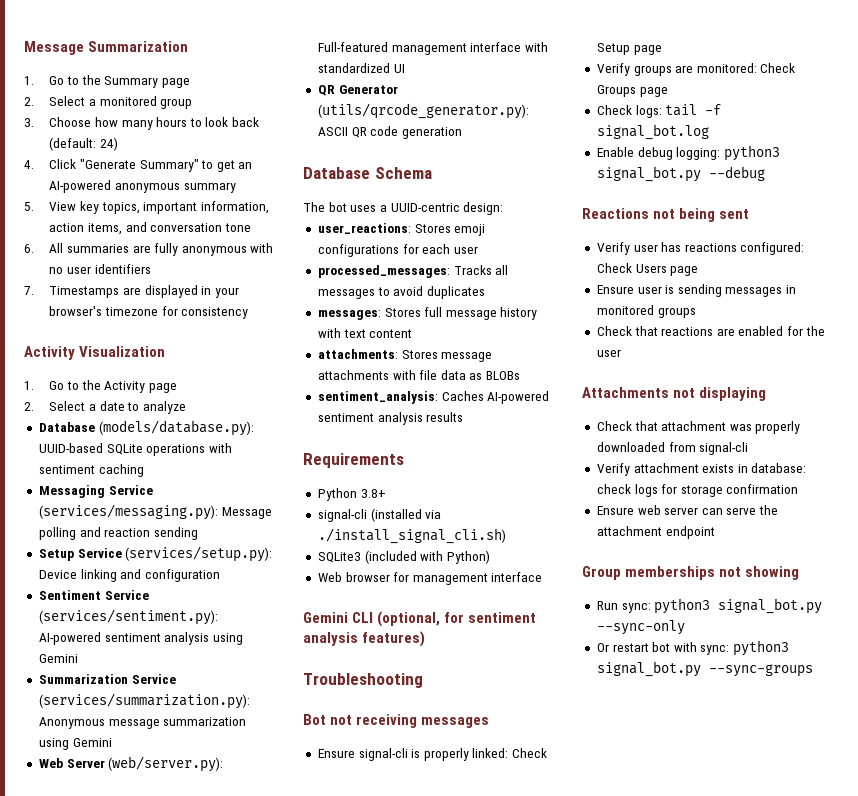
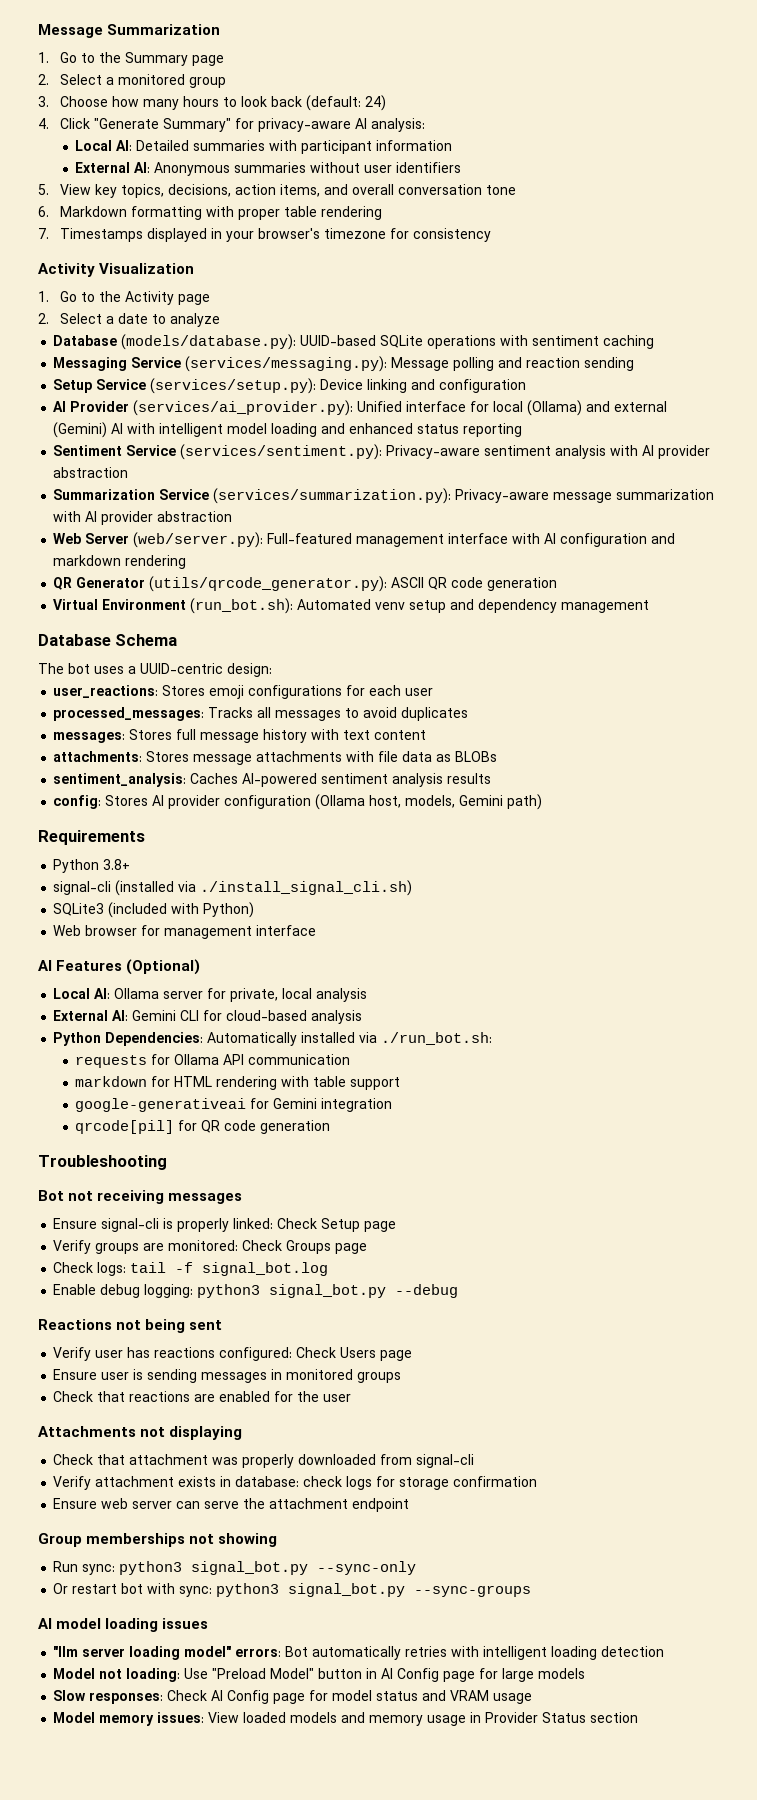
- 4. Click "Generate Summary" to get an AI-powered anonymous summary
+ 4. Click "Generate Summary" for privacy-aware AI analysis:
+ Local AI: Detailed summaries with participant information
+ External AI: Anonymous summaries without user identifiers
- 5. View key topics, important information, action items, and conversation tone
+ 5. View key topics, decisions, action items, and overall conversation tone
- 6. All summaries are fully anonymous with no user identifiers
+ 6. Markdown formatting with proper table rendering
- 7. Timestamps are displayed in your browser's timezone for consistency
+ 7. Timestamps displayed in your browser's timezone for consistency
+ AI Provider (services/ai_provider.py): Unified interface for local (Ollama) and external (Gemini) AI with intelligent model loading and enhanced status reporting
- Sentiment Service (services/sentiment.py): AI-powered sentiment analysis using Gemini
+ Sentiment Service (services/sentiment.py): Privacy-aware sentiment analysis with AI provider abstraction
- Summarization Service (services/summarization.py): Anonymous message summarization using Gemini
+ Summarization Service (services/summarization.py): Privacy-aware message summarization with AI provider abstraction
- Web Server (web/server.py): Full-featured management interface with standardized UI
+ Web Server (web/server.py): Full-featured management interface with AI configuration and markdown rendering
+ Virtual Environment (run_bot.sh): Automated venv setup and dependency management
+ config: Stores AI provider configuration (Ollama host, models, Gemini path)
- Gemini CLI (optional, for sentiment analysis features)
+ AI Features (Optional)
+ Local AI: Ollama server for private, local analysis
+ External AI: Gemini CLI for cloud-based analysis
+ Python Dependencies: Automatically installed via ./run_bot.sh:
+ requests for Ollama API communication
+ markdown for HTML rendering with table support
+ google-generativeai for Gemini integration
+ qrcode[pil] for QR code generation
+ AI model loading issues
+ "llm server loading model" errors: Bot automatically retries with intelligent loading detection
+ Model not loading: Use "Preload Model" button in AI Config page for large models
+ Slow responses: Check AI Config page for model status and VRAM usage
+ Model memory issues: View loaded models and memory usage in Provider Status section

